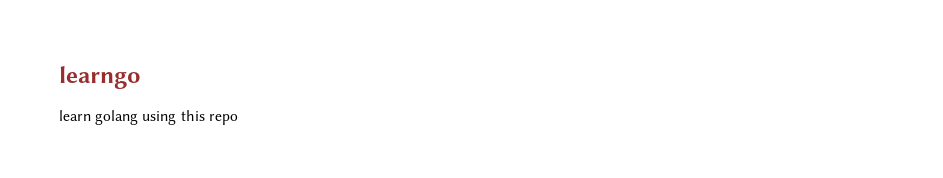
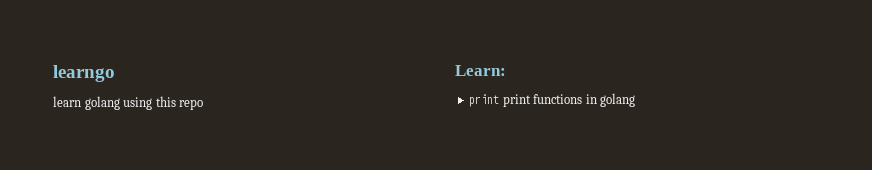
+ Learn:
+ print print functions in golang

